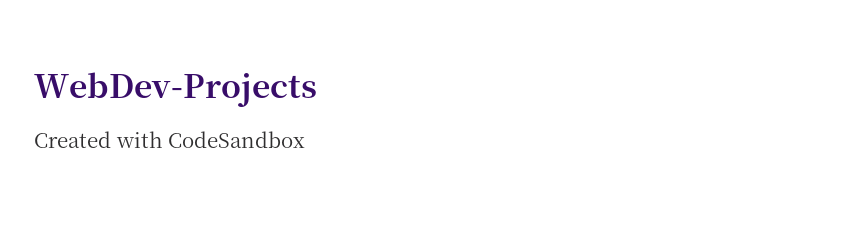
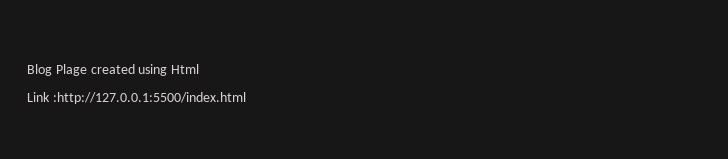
- WebDev-Projects
- Created with CodeSandbox
+ Blog Plage created using Html
+ Link :http://127.0.0.1:5500/index.html

